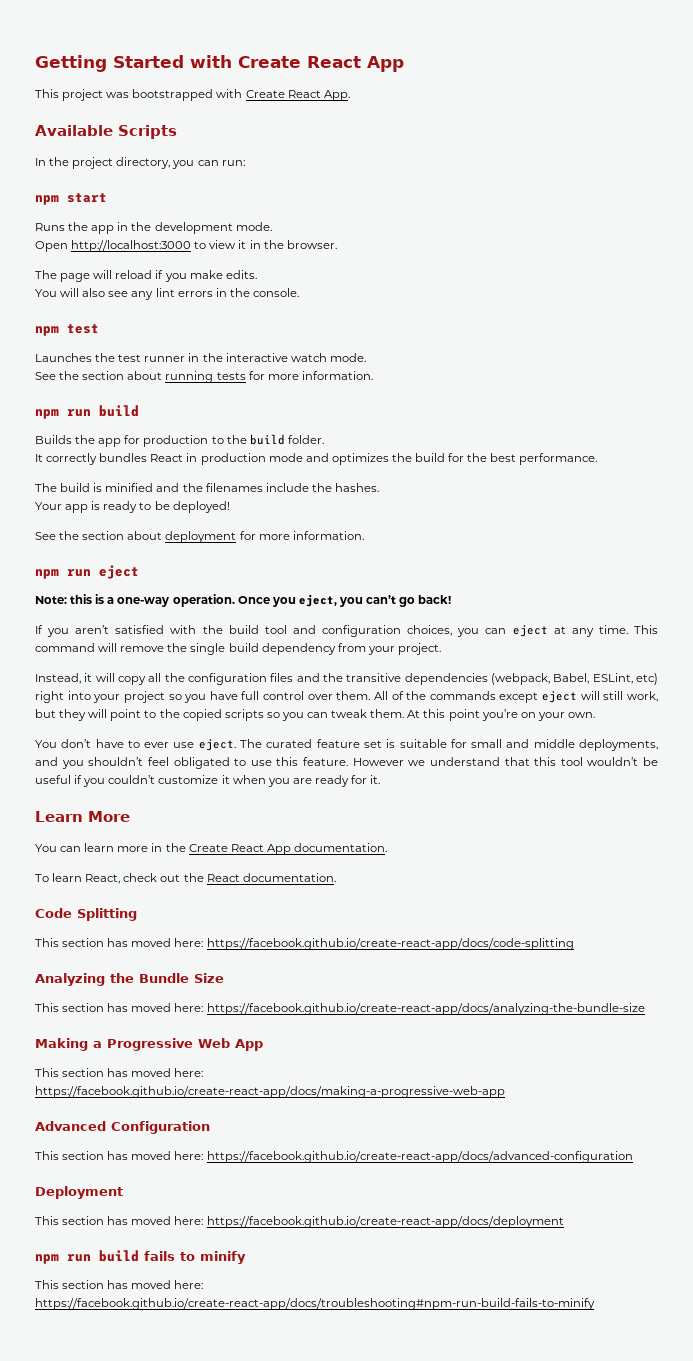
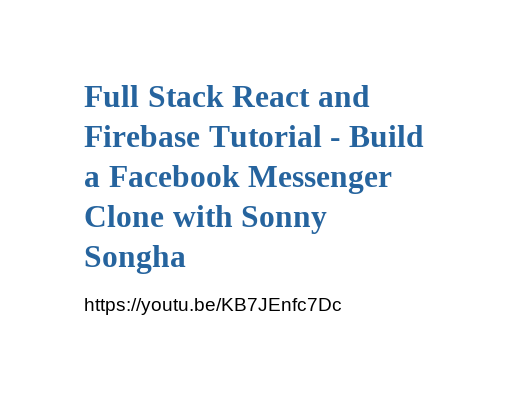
- Getting Started with Create React App
- This project was bootstrapped with Create React App.
- Available Scripts
- In the project directory, you can run:
- npm start
- Runs the app in the development mode.
- Open http://localhost:3000 to view it in the browser.
- The page will reload if you make edits.
- You will also see any lint errors in the console.
- npm test
- Launches the test runner in the interactive watch mode.
- See the section about running tests for more information.
- npm run build
- Builds the app for production to the build folder.
- It correctly bundles React in production mode and optimizes the build for the best performance.
- The build is minified and the filenames include the hashes.
- Your app is ready to be deployed!
- See the section about deployment for more information.
- npm run eject
- Note: this is a one-way operation. Once you eject, you can’t go back!
- If you aren’t satisfied with the build tool and configuration choices, you can eject at any time. This command will remove the single build dependency from your project.
- Instead, it will copy all the configuration files and the transitive dependencies (webpack, Babel, ESLint, etc) right into your project so you have full control over them. All of the commands except eject will still work, but they will point to the copied scripts so you can tweak them. At this point you’re on your own.
- You don’t have to ever use eject. The curated feature set is suitable for small and middle deployments, and you shouldn’t feel obligated to use this feature. However we understand that this tool wouldn’t be useful if you couldn’t customize it when you are ready for it.
- Learn More
- You can learn more in the Create React App documentation.
- To learn React, check out the React documentation.
- Code Splitting
- This section has moved here: https://facebook.github.io/create-react-app/docs/code-splitting
- Analyzing the Bundle Size
- This section has moved here: https://facebook.github.io/create-react-app/docs/analyzing-the-bundle-size
- Making a Progressive Web App
- This section has moved here: https://facebook.github.io/create-react-app/docs/making-a-progressive-web-app
- Advanced Configuration
- This section has moved here: https://facebook.github.io/create-react-app/docs/advanced-configuration
- Deployment
- This section has moved here: https://facebook.github.io/create-react-app/docs/deployment
- npm run build fails to minify
- This section has moved here: https://facebook.github.io/create-react-app/docs/troubleshooting#npm-run-build-fails-to-minify
+ Full Stack React and Firebase Tutorial - Build a Facebook Messenger Clone with Sonny Songha
+ https://youtu.be/KB7JEnfc7Dc

